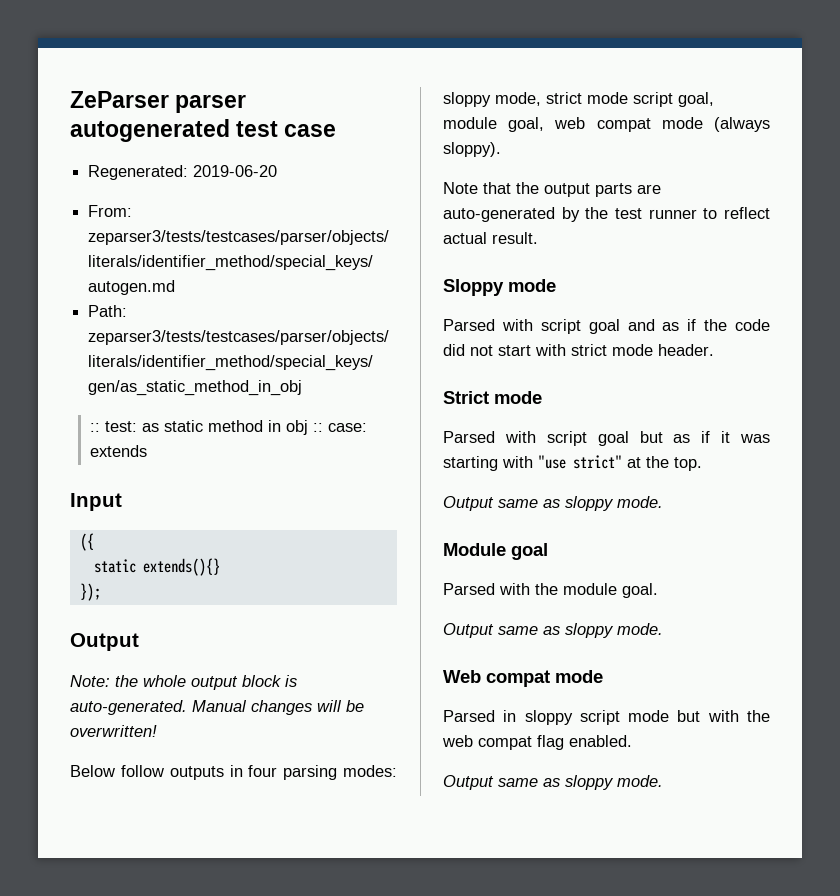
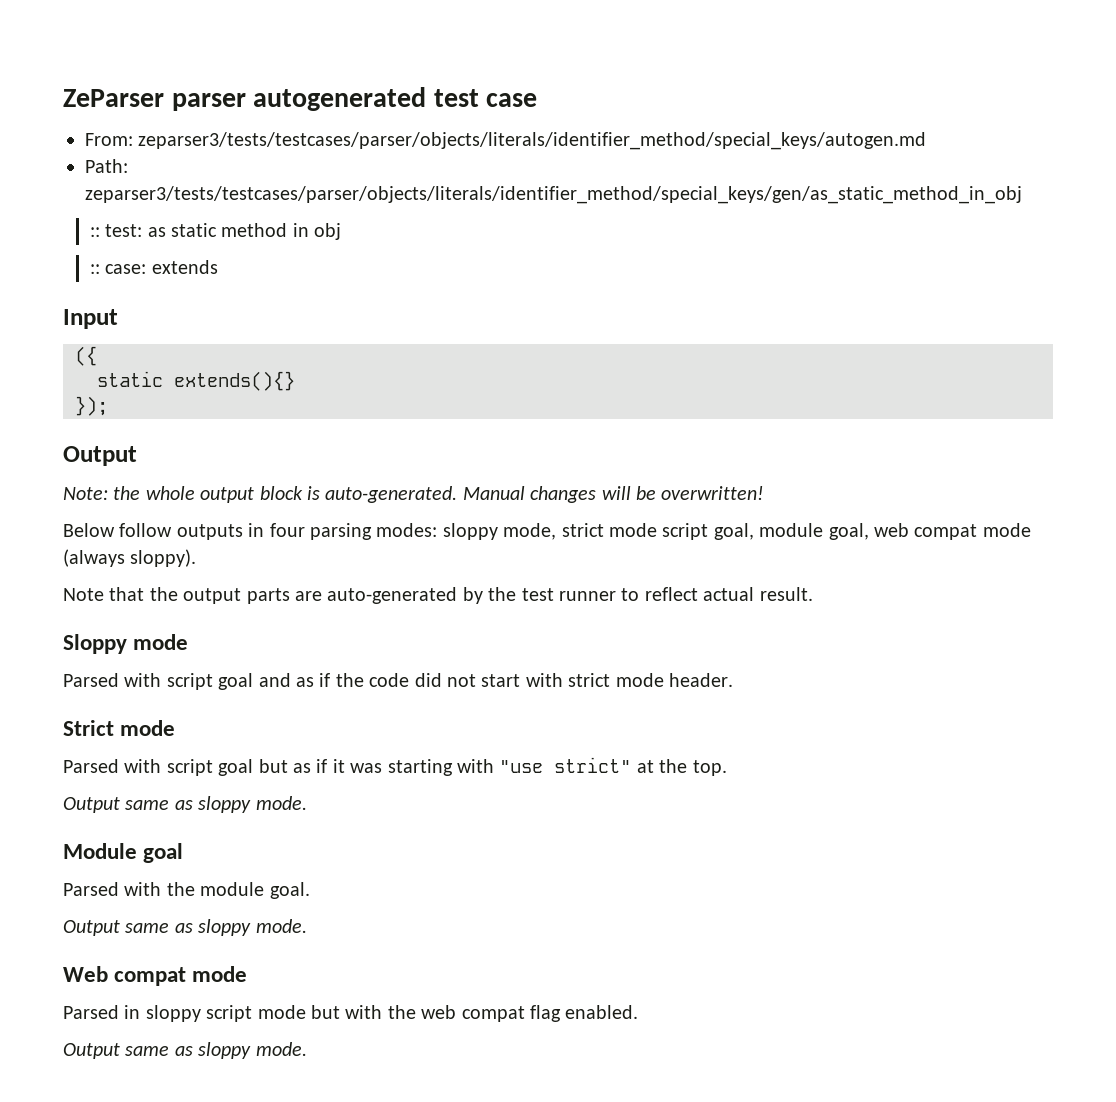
- Regenerated: 2019-06-20
- :: test: as static method in obj :: case: extends
+ :: test: as static method in obj
+ :: case: extends

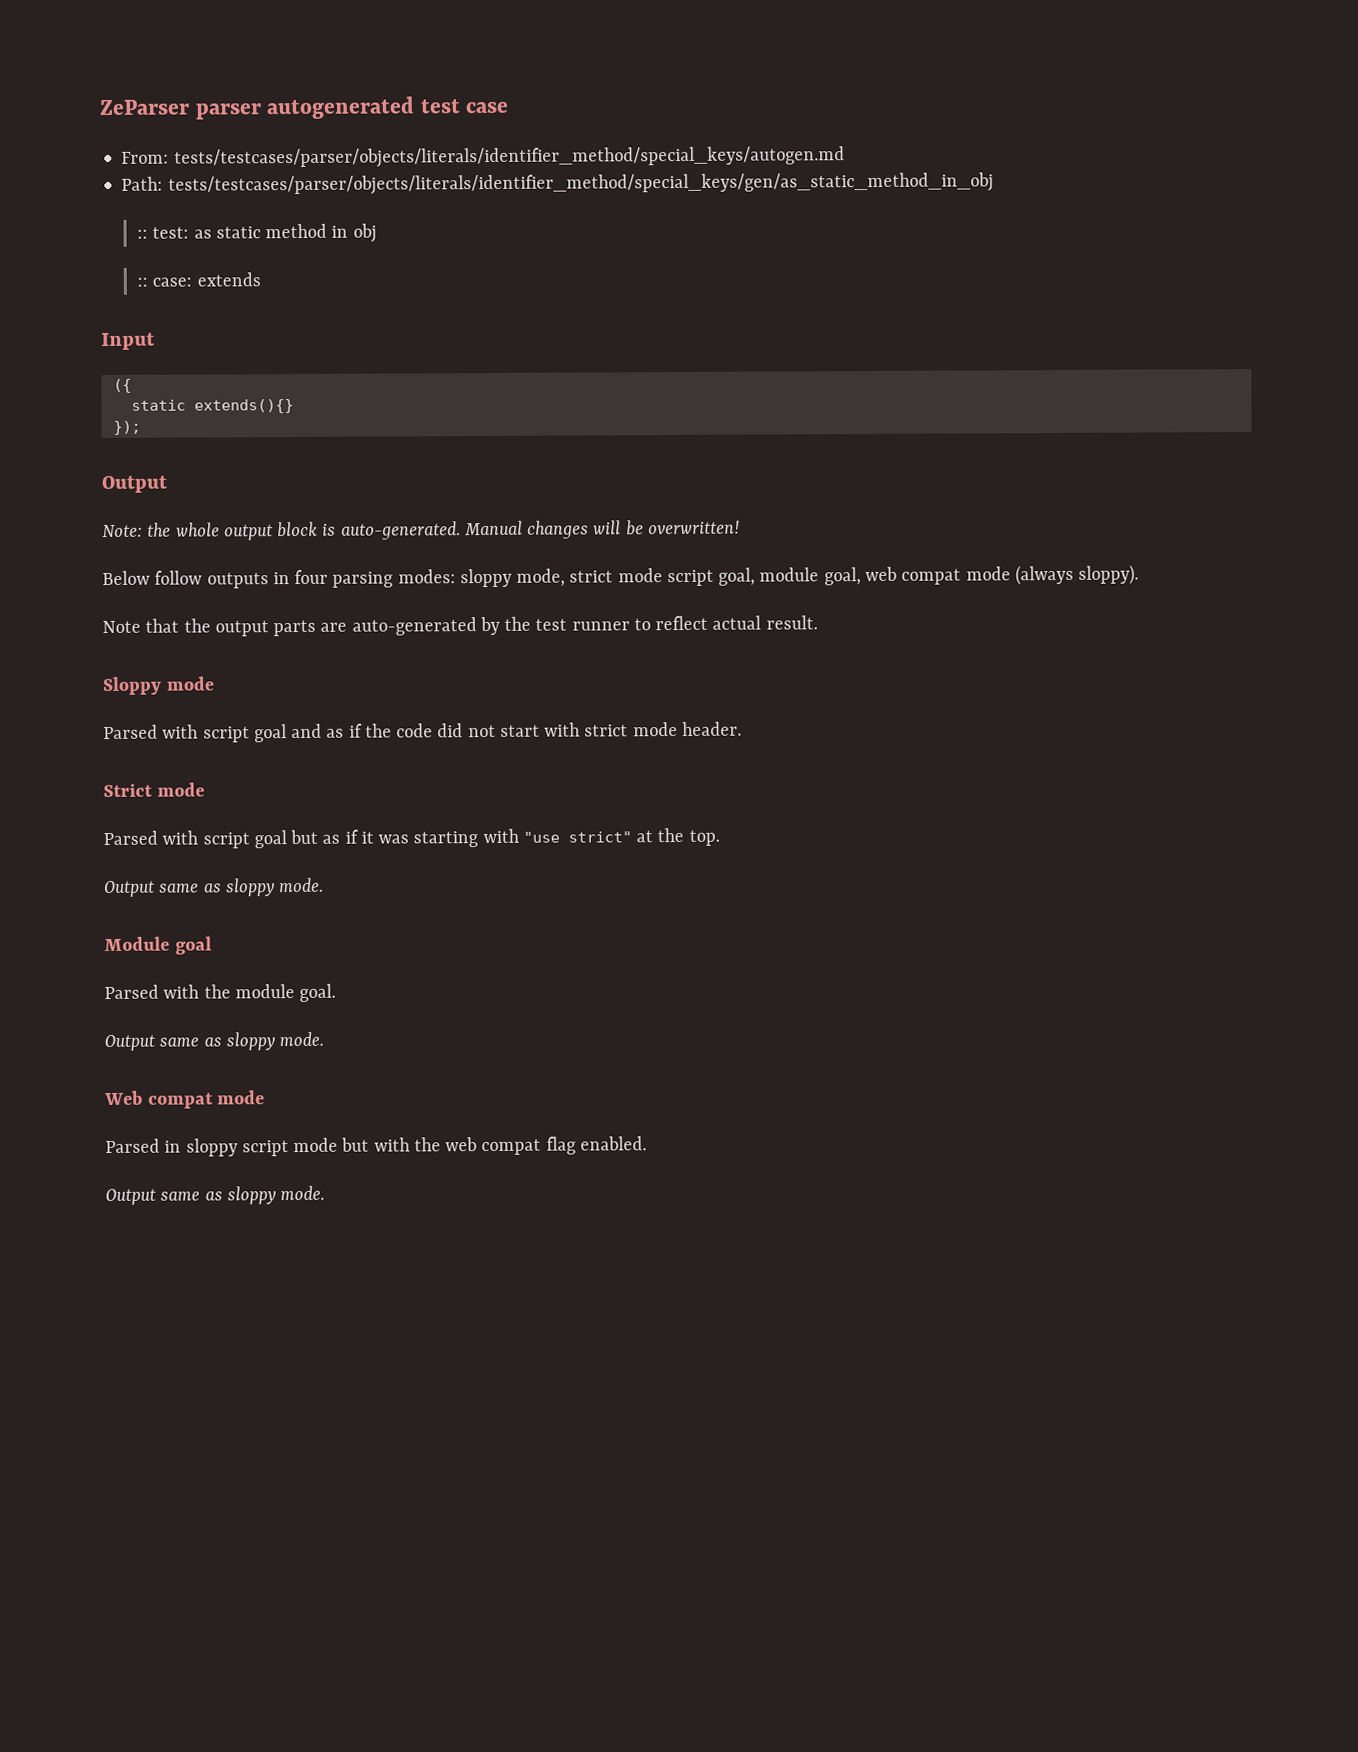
- From: zeparser3/tests/testcases/parser/objects/literals/identifier_method/special_keys/autogen.md
+ From: tests/testcases/parser/objects/literals/identifier_method/special_keys/autogen.md
- Path: zeparser3/tests/testcases/parser/objects/literals/identifier_method/special_keys/gen/as_static_method_in_obj
+ Path: tests/testcases/parser/objects/literals/identifier_method/special_keys/gen/as_static_method_in_obj

